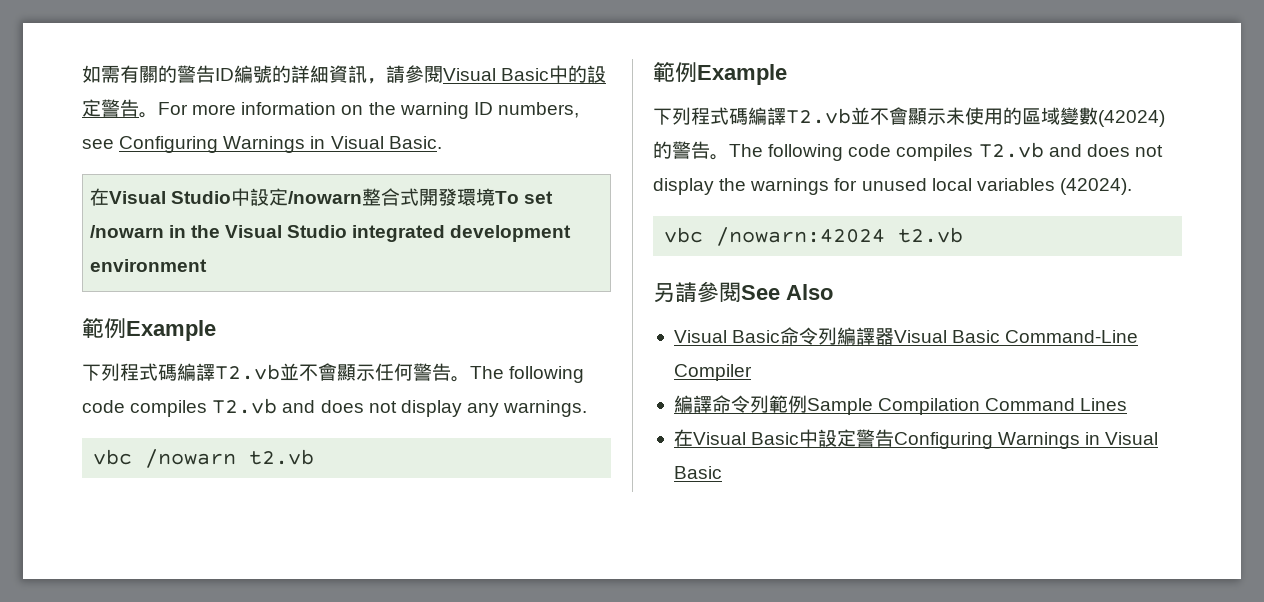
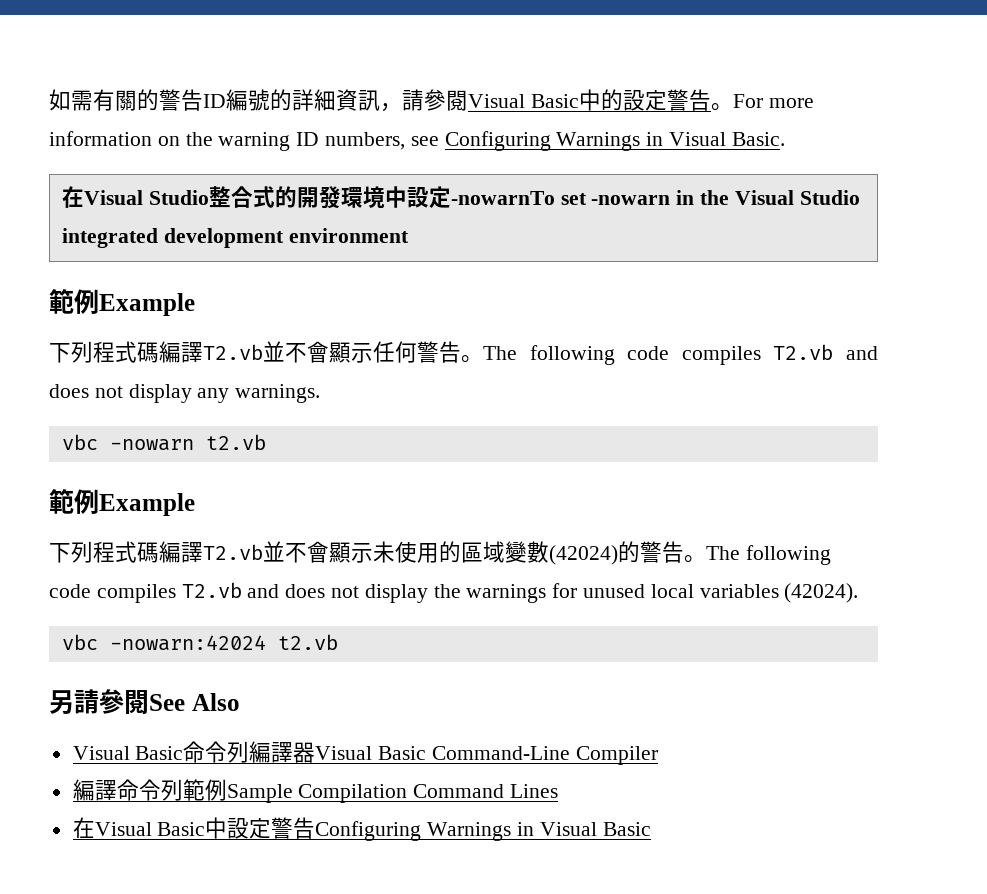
- 在Visual Studio中設定/nowarn整合式開發環境To set /nowarn in the Visual Studio integrated development environment
+ 在Visual Studio整合式的開發環境中設定-nowarnTo set -nowarn in the Visual Studio integrated development environment
- vbc /nowarn t2.vb
+ vbc -nowarn t2.vb
- vbc /nowarn:42024 t2.vb
+ vbc -nowarn:42024 t2.vb

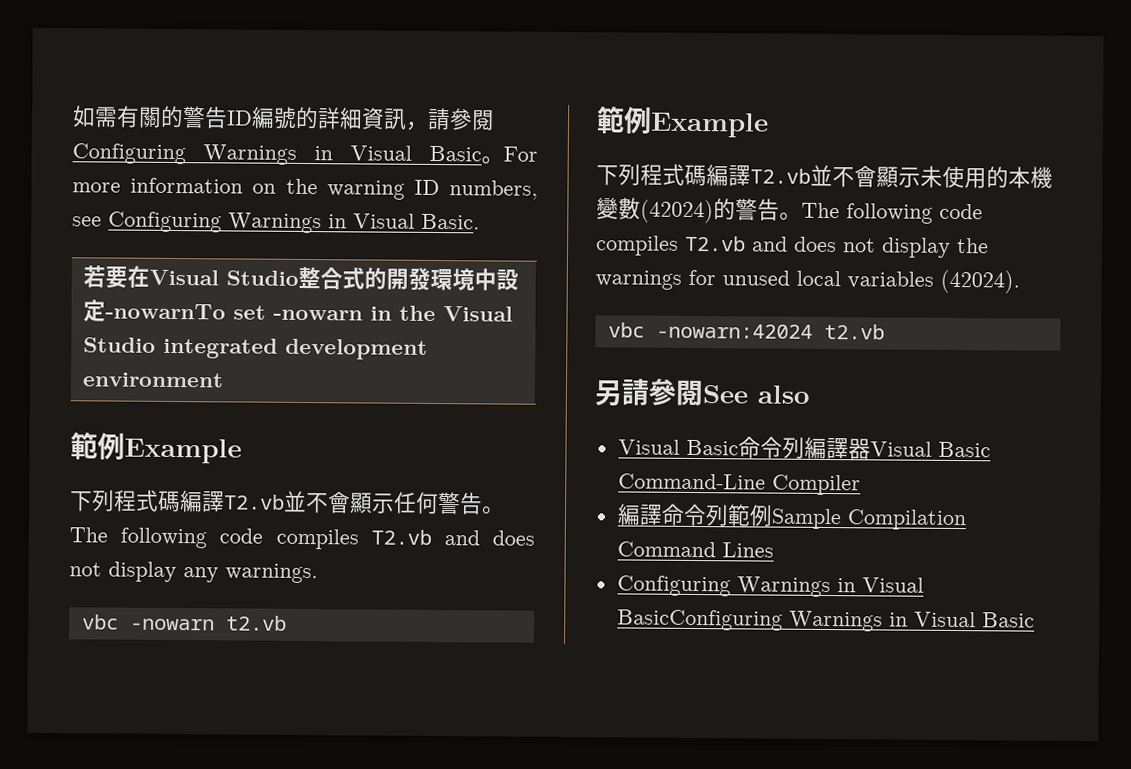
- 如需有關的警告ID編號的詳細資訊，請參閱Visual Basic中的設定警告。
+ 如需有關的警告ID編號的詳細資訊，請參閱Configuring Warnings in Visual Basic。
- 在Visual Studio整合式的開發環境中設定-nowarnTo set -nowarn in the Visual Studio integrated development environment
+ 若要在Visual Studio整合式的開發環境中設定-nowarnTo set -nowarn in the Visual Studio integrated development environment
- 下列程式碼編譯T2.vb並不會顯示未使用的區域變數(42024)的警告。
+ 下列程式碼編譯T2.vb並不會顯示未使用的本機變數(42024)的警告。
- 另請參閱See Also
+ 另請參閱See also
- 在Visual Basic中設定警告Configuring Warnings in Visual Basic
+ Configuring Warnings in Visual BasicConfiguring Warnings in Visual Basic

